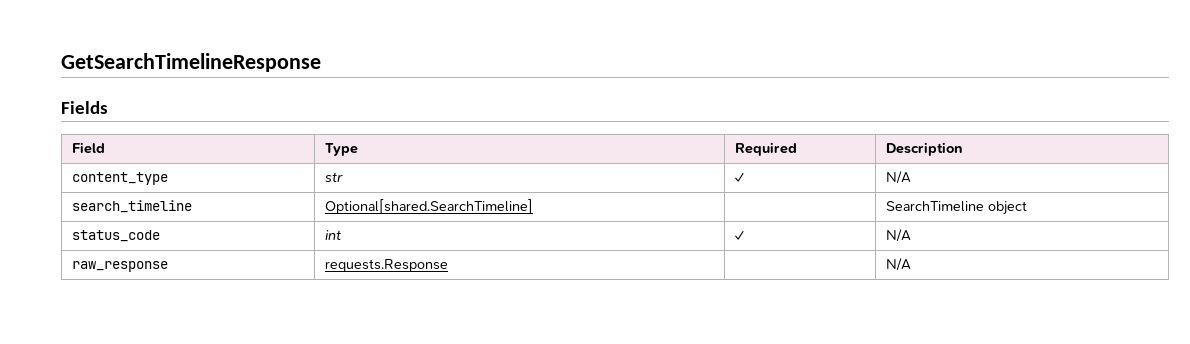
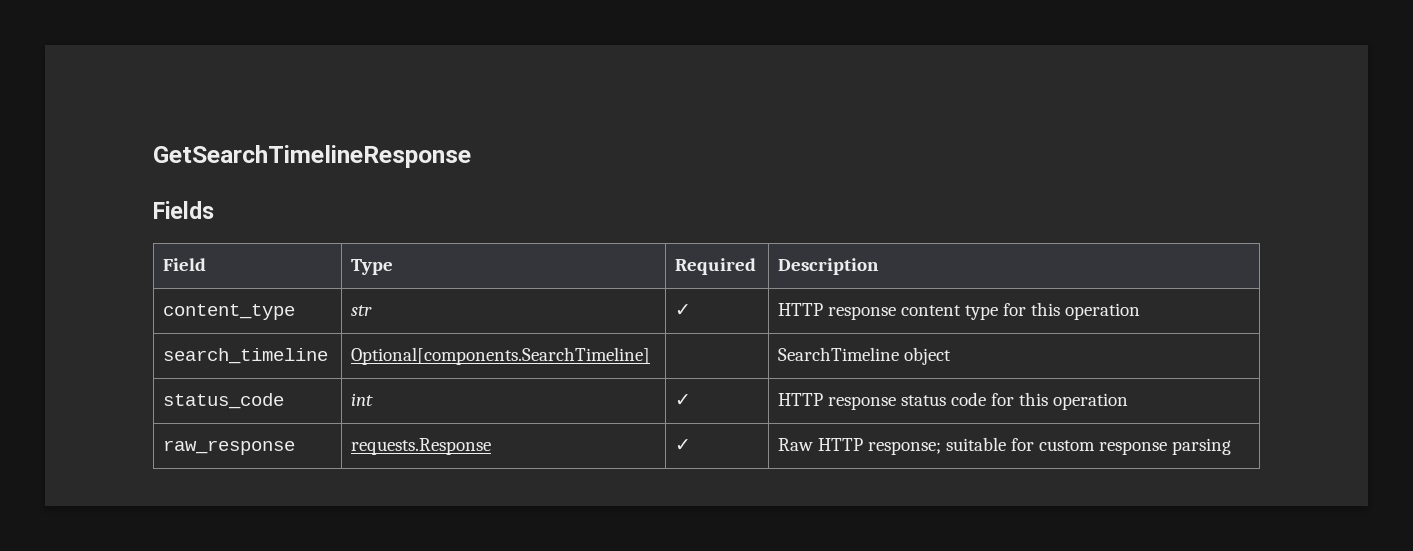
- content_type | str | ✓ | N/A
+ content_type | str | ✓ | HTTP response content type for this operation
- search_timeline | Optional[shared.SearchTimeline] | | SearchTimeline object
+ search_timeline | Optional[components.SearchTimeline] | | SearchTimeline object
- status_code | int | ✓ | N/A
- raw_response | requests.Response | | N/A
+ status_code | int | ✓ | HTTP response status code for this operation
+ raw_response | requests.Response | ✓ | Raw HTTP response; suitable for custom response parsing

